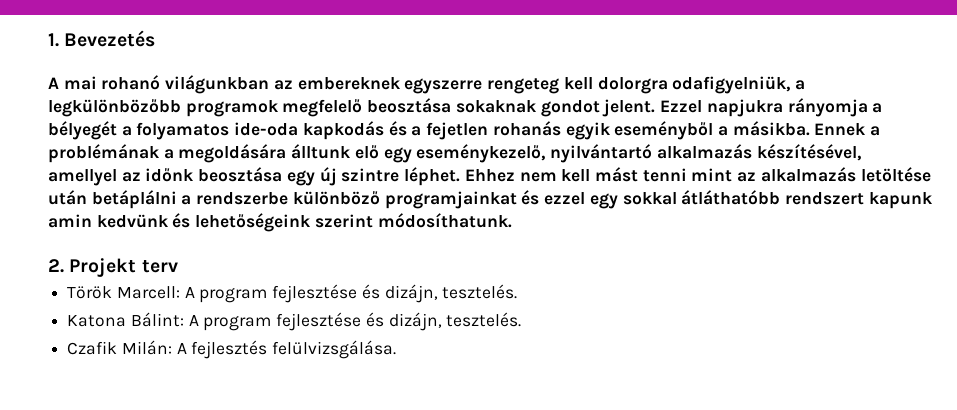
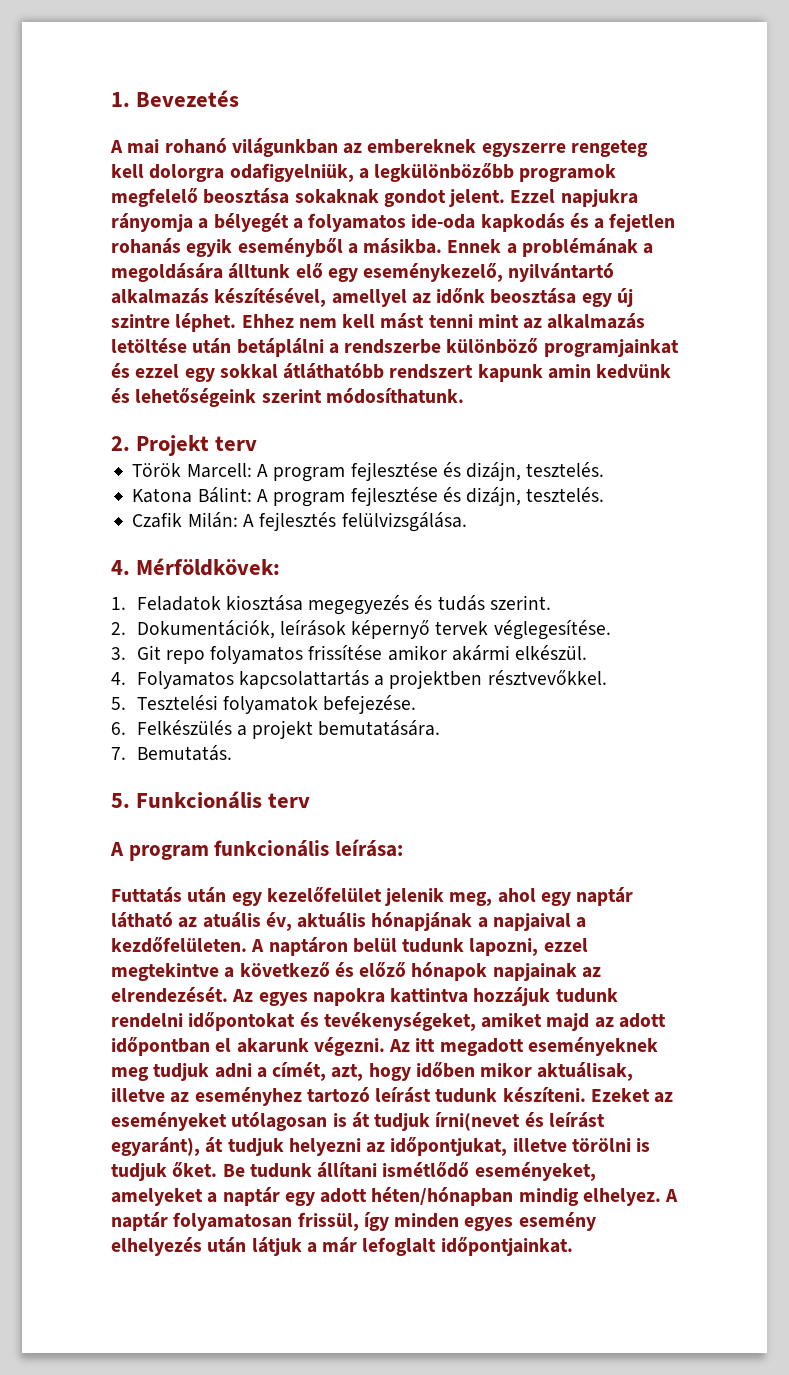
+ 4. Mérföldkövek:
+ 1. Feladatok kiosztása megegyezés és tudás szerint.
+ 2. Dokumentációk, leírások képernyő tervek véglegesítése.
+ 3. Git repo folyamatos frissítése amikor akármi elkészül.
+ 4. Folyamatos kapcsolattartás a projektben résztvevőkkel.
+ 5. Tesztelési folyamatok befejezése.
+ 6. Felkészülés a projekt bemutatására.
+ 7. Bemutatás.
+ 5. Funkcionális terv
+ A program funkcionális leírása:
+ Futtatás után egy kezelőfelület jelenik meg, ahol egy naptár látható az atuális év, aktuális hónapjának a napjaival a kezdőfelületen. A naptáron belül tudunk lapozni, ezzel megtekintve a következő és előző hónapok napjainak az elrendezését. Az egyes napokra kattintva hozzájuk tudunk rendelni időpontokat és tevékenységeket, amiket majd az adott időpontban el akarunk végezni. Az itt megadott eseményeknek meg tudjuk adni a címét, azt, hogy időben mikor aktuálisak, illetve az eseményhez tartozó leírást tudunk készíteni. Ezeket az eseményeket utólagosan is át tudjuk írni(nevet és leírást egyaránt), át tudjuk helyezni az időpontjukat, illetve törölni is tudjuk őket. Be tudunk állítani ismétlődő eseményeket, amelyeket a naptár egy adott héten/hónapban mindig elhelyez. A naptár folyamatosan frissül, így minden egyes esemény elhelyezés után látjuk a már lefoglalt időpontjainkat.

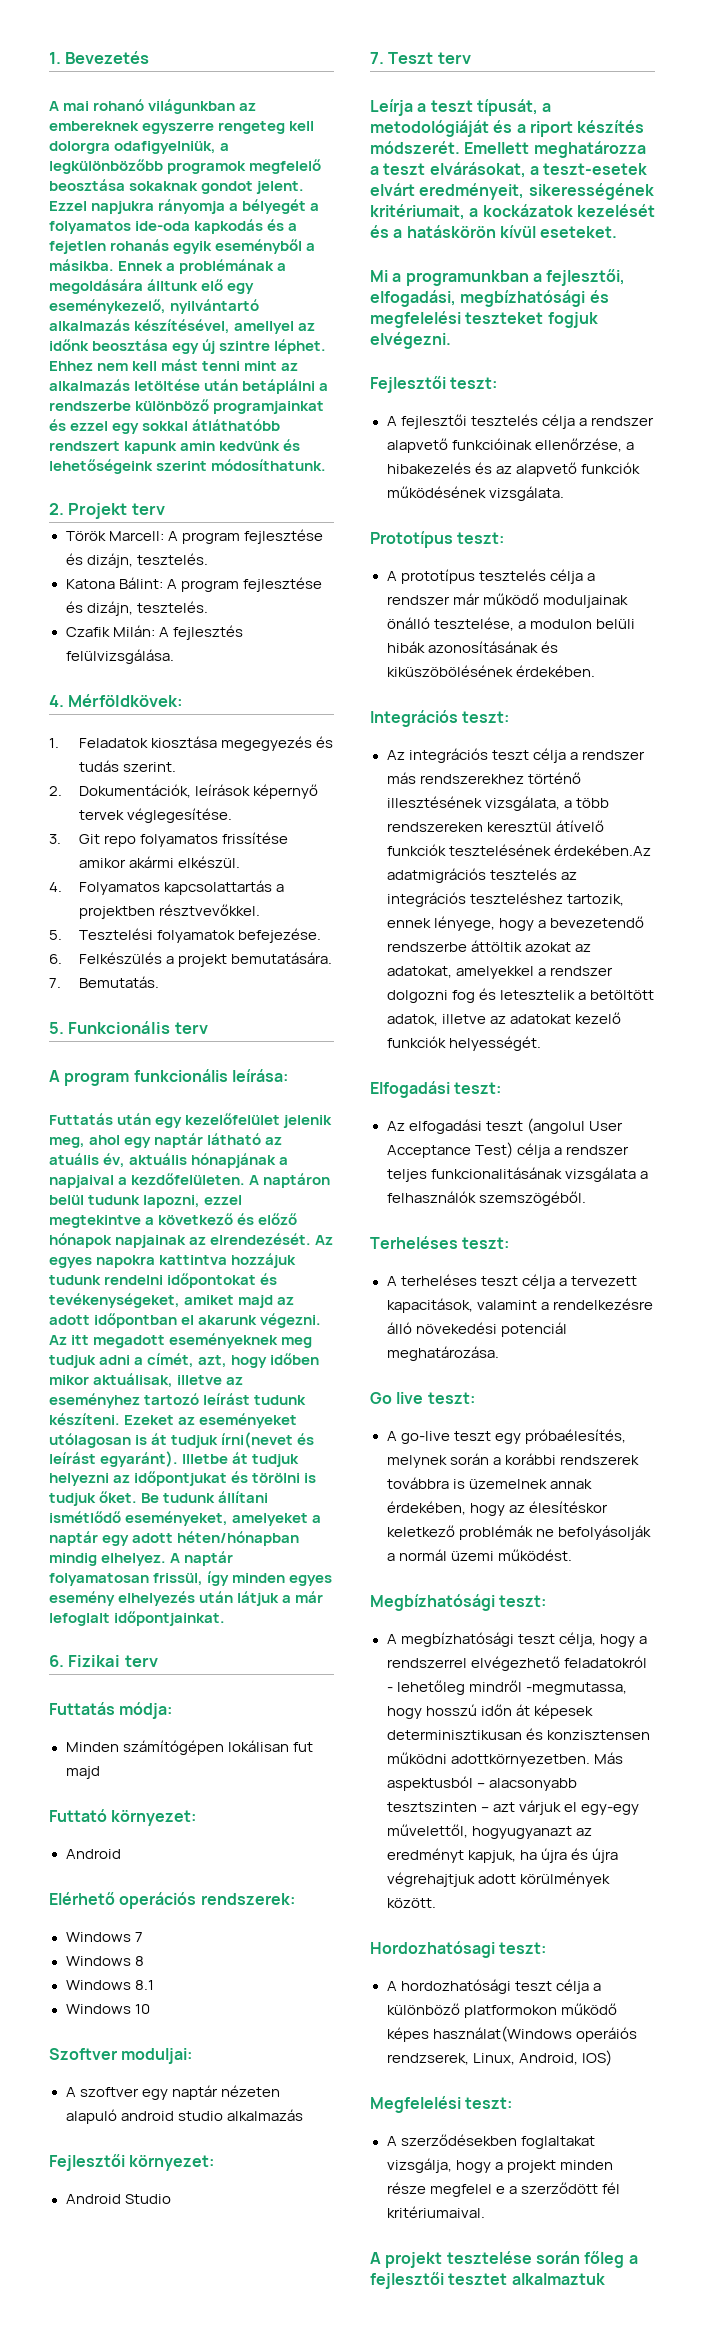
- Ezeket az eseményeket utólagosan is át tudjuk írni(nevet és leírást egyaránt), át tudjuk helyezni az időpontjukat, illetve törölni is tudjuk őket.
+ Ezeket az eseményeket utólagosan is át tudjuk írni(nevet és leírást egyaránt). Illetbe át tudjuk helyezni az időpontjukat és törölni is tudjuk őket.
+ 6. Fizikai terv
+ Futtatás módja:
+ Minden számítógépen lokálisan fut majd
+ Futtató környezet:
+ Android
+ Elérhető operációs rendszerek:
+ Windows 7
+ Windows 8
+ Windows 8.1
+ Windows 10
+ Szoftver moduljai:
+ A szoftver egy naptár nézeten alapuló android studio alkalmazás
+ Fejlesztői környezet:
+ Android Studio
+ 7. Teszt terv
+ Leírja a teszt típusát, a metodológiáját és a riport készítés módszerét. Emellett meghatározza a teszt elvárásokat, a teszt-esetek elvárt eredményeit, sikerességének kritériumait, a kockázatok kezelését és a hatáskörön kívül eseteket.
+ Mi a programunkban a fejlesztői, elfogadási, megbízhatósági és megfelelési teszteket fogjuk elvégezni.
+ Fejlesztői teszt:
+ A fejlesztői tesztelés célja a rendszer alapvető funkcióinak ellenőrzése, a hibakezelés és az alapvető funkciók működésének vizsgálata.
+ Prototípus teszt:
+ A prototípus tesztelés célja a rendszer már működő moduljainak önálló tesztelése, a modulon belüli hibák azonosításának és kiküszöbölésének érdekében.
+ Integrációs teszt:
+ Az integrációs teszt célja a rendszer más rendszerekhez történő illesztésének vizsgálata, a több rendszereken keresztül átívelő funkciók tesztelésének érdekében.Az adatmigrációs tesztelés az integrációs teszteléshez tartozik, ennek lényege, hogy a bevezetendő rendszerbe áttöltik azokat az adatokat, amelyekkel a rendszer dolgozni fog és letesztelik a betöltött adatok, illetve az adatokat kezelő funkciók helyességét.
+ Elfogadási teszt:
+ Az elfogadási teszt (angolul User Acceptance Test) célja a rendszer teljes funkcionalitásának vizsgálata a felhasználók szemszögéből.
+ Terheléses teszt:
+ A terheléses teszt célja a tervezett kapacitások, valamint a rendelkezésre álló növekedési potenciál meghatározása.
+ Go live teszt:
+ A go-live teszt egy próbaélesítés, melynek során a korábbi rendszerek továbbra is üzemelnek annak érdekében, hogy az élesítéskor keletkező problémák ne befolyásolják a normál üzemi működést.
+ Megbízhatósági teszt:
+ A megbízhatósági teszt célja, hogy a rendszerrel elvégezhető feladatokról - lehetőleg mindről -megmutassa, hogy hosszú időn át képesek determinisztikusan és konzisztensen működni adottkörnyezetben. Más aspektusból – alacsonyabb tesztszinten – azt várjuk el egy-egy művelettől, hogyugyanazt az eredményt kapjuk, ha újra és újra végrehajtjuk adott körülmények között.
+ Hordozhatósagi teszt:
+ A hordozhatósági teszt célja a különböző platformokon működő képes használat(Windows operáiós rendzserek, Linux, Android, IOS)
+ Megfelelési teszt:
+ A szerződésekben foglaltakat vizsgálja, hogy a projekt minden része megfelel e a szerződött fél kritériumaival.
+ A projekt tesztelése során főleg a fejlesztői tesztet alkalmaztuk

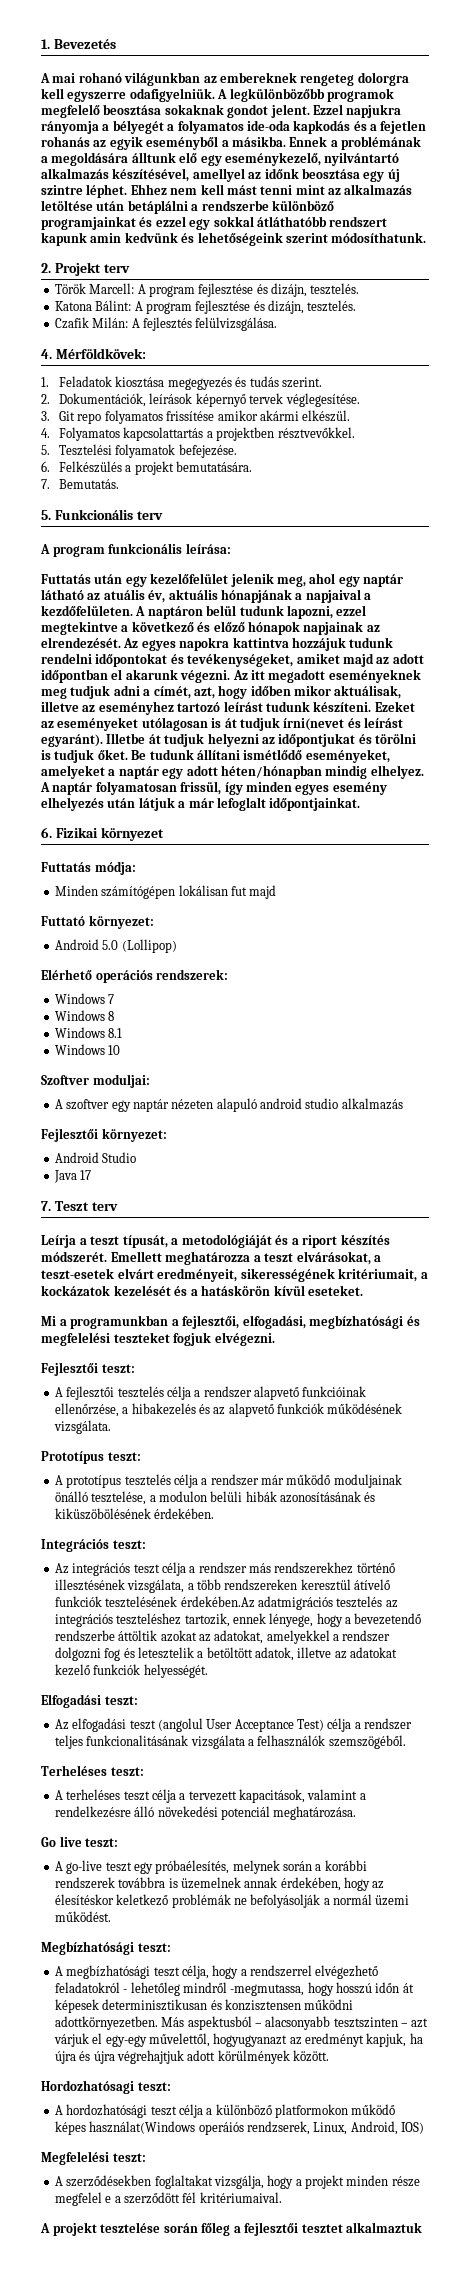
- A mai rohanó világunkban az embereknek egyszerre rengeteg kell dolorgra odafigyelniük, a legkülönbözőbb programok megfelelő beosztása sokaknak gondot jelent.
+ A mai rohanó világunkban az embereknek rengeteg dolorgra kell egyszerre odafigyelniük. A legkülönbözőbb programok megfelelő beosztása sokaknak gondot jelent.
- Ezzel napjukra rányomja a bélyegét a folyamatos ide-oda kapkodás és a fejetlen rohanás egyik eseményből a másikba.
+ Ezzel napjukra rányomja a bélyegét a folyamatos ide-oda kapkodás és a fejetlen rohanás az egyik eseményből a másikba.
- 6. Fizikai terv
+ 6. Fizikai környezet
  Futtató környezet:
- Android
+ Android 5.0 (Lollipop)
+ Java 17

